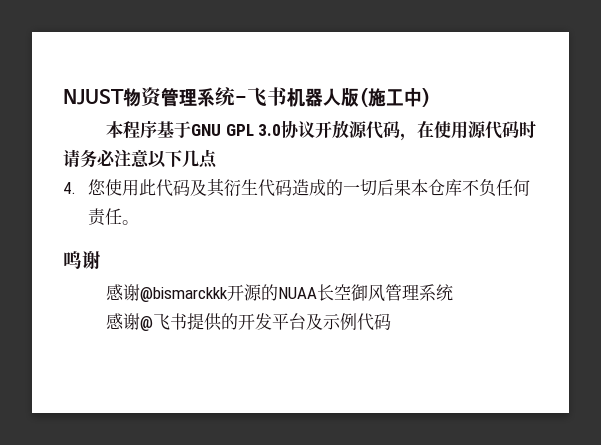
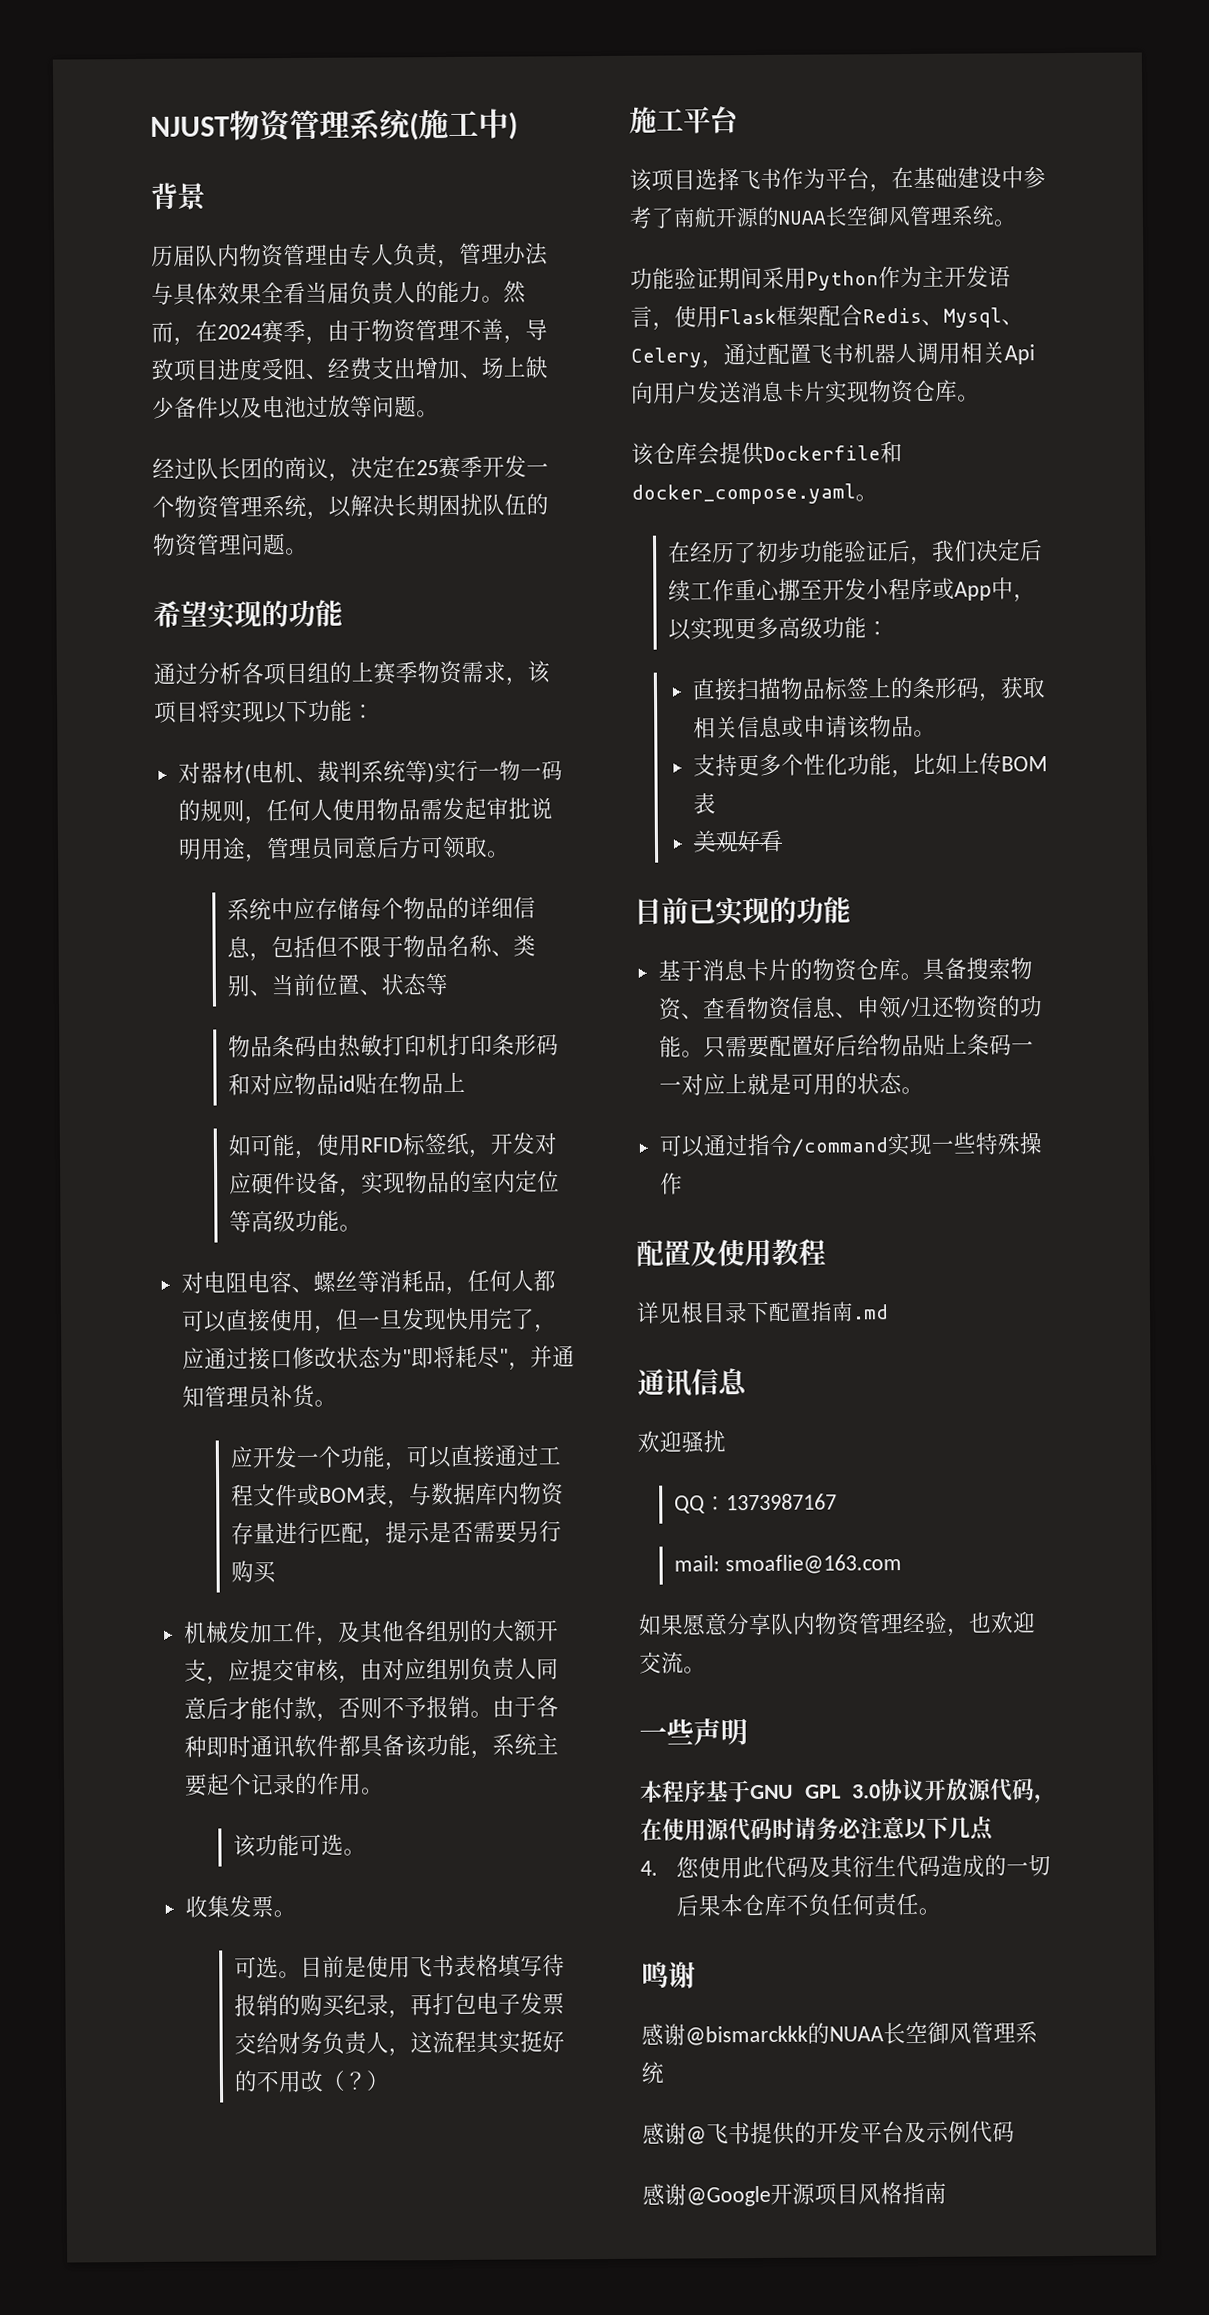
- NJUST物资管理系统-飞书机器人版(施工中)
+ NJUST物资管理系统(施工中)
+ 背景
+ 历届队内物资管理由专人负责，管理办法与具体效果全看当届负责人的能力。然而，在2024赛季，由于物资管理不善，导致项目进度受阻、经费支出增加、场上缺少备件以及电池过放等问题。
+ 经过队长团的商议，决定在25赛季开发一个物资管理系统，以解决长期困扰队伍的物资管理问题。
+ 希望实现的功能
+ 通过分析各项目组的上赛季物资需求，该项目将实现以下功能：
+ 对器材(电机、裁判系统等)实行一物一码的规则，任何人使用物品需发起审批说明用途，管理员同意后方可领取。
+ 系统中应存储每个物品的详细信息，包括但不限于物品名称、类别、当前位置、状态等
+ 物品条码由热敏打印机打印条形码和对应物品id贴在物品上
+ 如可能，使用RFID标签纸，开发对应硬件设备，实现物品的室内定位等高级功能。
+ 对电阻电容、螺丝等消耗品，任何人都可以直接使用，但一旦发现快用完了，应通过接口修改状态为"即将耗尽"，并通知管理员补货。
+ 应开发一个功能，可以直接通过工程文件或BOM表，与数据库内物资存量进行匹配，提示是否需要另行购买
+ 机械发加工件，及其他各组别的大额开支，应提交审核，由对应组别负责人同意后才能付款，否则不予报销。由于各种即时通讯软件都具备该功能，系统主要起个记录的作用。
+ 该功能可选。
+ 收集发票。
+ 可选。目前是使用飞书表格填写待报销的购买纪录，再打包电子发票交给财务负责人，这流程其实挺好的不用改（？）
+ 施工平台
+ 该项目选择飞书作为平台，在基础建设中参考了南航开源的NUAA长空御风管理系统。
+ 功能验证期间采用Python作为主开发语言，使用Flask框架配合Redis、Mysql、Celery，通过配置飞书机器人调用相关Api向用户发送消息卡片实现物资仓库。
+ 该仓库会提供Dockerfile和docker_compose.yaml。
+ 在经历了初步功能验证后，我们决定后续工作重心挪至开发小程序或App中，以实现更多高级功能：
+ 直接扫描物品标签上的条形码，获取相关信息或申请该物品。
+ 支持更多个性化功能，比如上传BOM表
+ 美观好看
+ 目前已实现的功能
+ 基于消息卡片的物资仓库。具备搜索物资、查看物资信息、申领/归还物资的功能。只需要配置好后给物品贴上条码一一对应上就是可用的状态。
+ 可以通过指令/command实现一些特殊操作
+ 配置及使用教程
+ 详见根目录下配置指南.md
+ 通讯信息
+ 欢迎骚扰
+ QQ：1373987167
+ mail: smoaflie@163.com
+ 如果愿意分享队内物资管理经验，也欢迎交流。
+ 一些声明
- 感谢@bismarckkk开源的NUAA长空御风管理系统
+ 感谢@bismarckkk的NUAA长空御风管理系统
+ 感谢@Google开源项目风格指南

